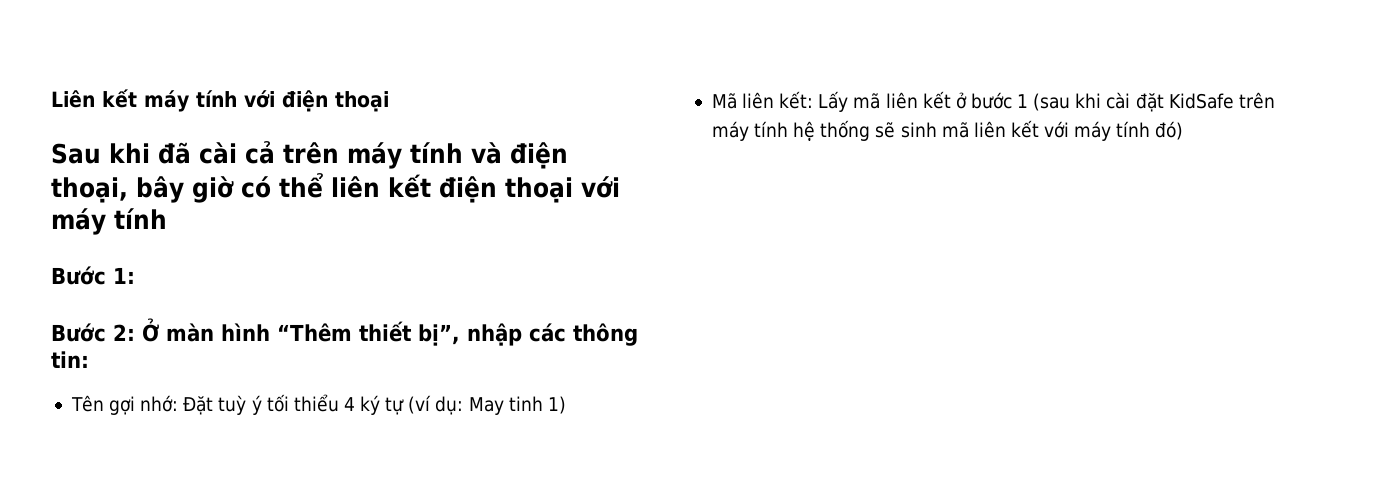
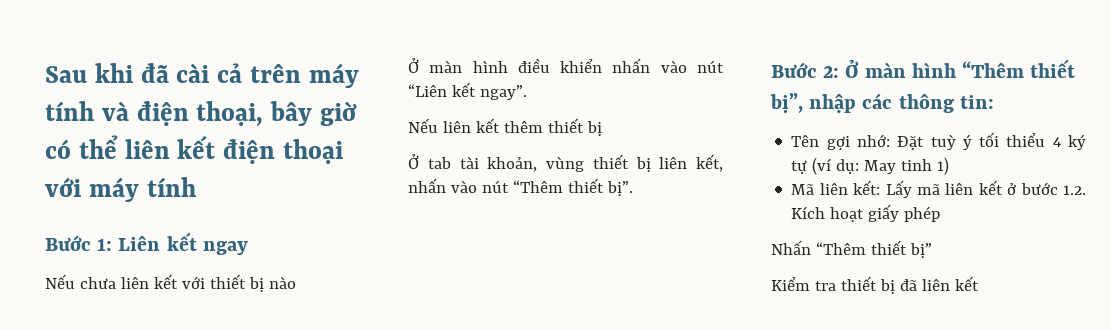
- Liên kết máy tính với điện thoại
- Bước 1:
+ Bước 1: Liên kết ngay
+ Nếu chưa liên kết với thiết bị nào
+ Ở màn hình điều khiển nhấn vào nút “Liên kết ngay”.
+ Nếu liên kết thêm thiết bị
+ Ở tab tài khoản, vùng thiết bị liên kết, nhấn vào nút “Thêm thiết bị”.
- Mã liên kết: Lấy mã liên kết ở bước 1 (sau khi cài đặt KidSafe trên máy tính hệ thống sẽ sinh mã liên kết với máy tính đó)
+ Mã liên kết: Lấy mã liên kết ở bước 1.2. Kích hoạt giấy phép
+ Nhấn “Thêm thiết bị”
+ Kiểm tra thiết bị đã liên kết

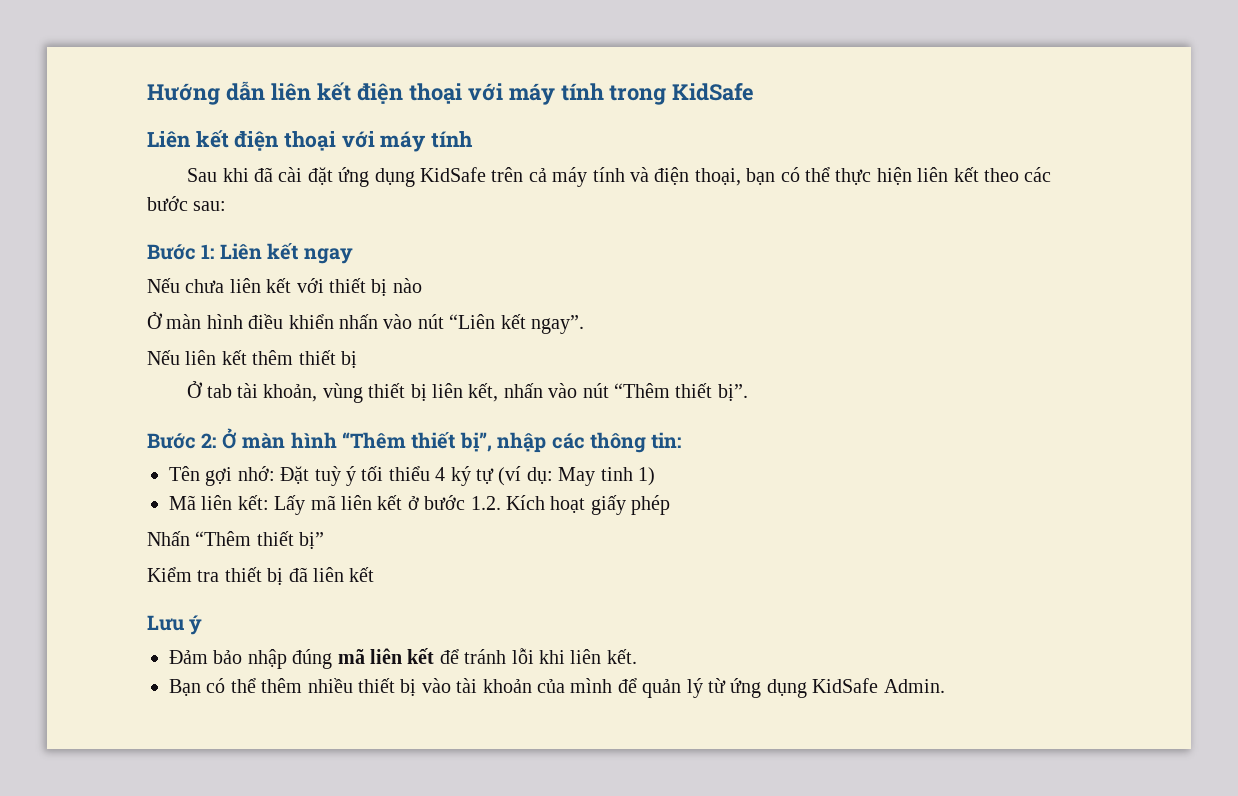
- Sau khi đã cài cả trên máy tính và điện thoại, bây giờ có thể liên kết điện thoại với máy tính
+ Hướng dẫn liên kết điện thoại với máy tính trong KidSafe
+ Liên kết điện thoại với máy tính
+ Sau khi đã cài đặt ứng dụng KidSafe trên cả máy tính và điện thoại, bạn có thể thực hiện liên kết theo các bước sau:
+ Lưu ý
+ Đảm bảo nhập đúng mã liên kết để tránh lỗi khi liên kết.
+ Bạn có thể thêm nhiều thiết bị vào tài khoản của mình để quản lý từ ứng dụng KidSafe Admin.

